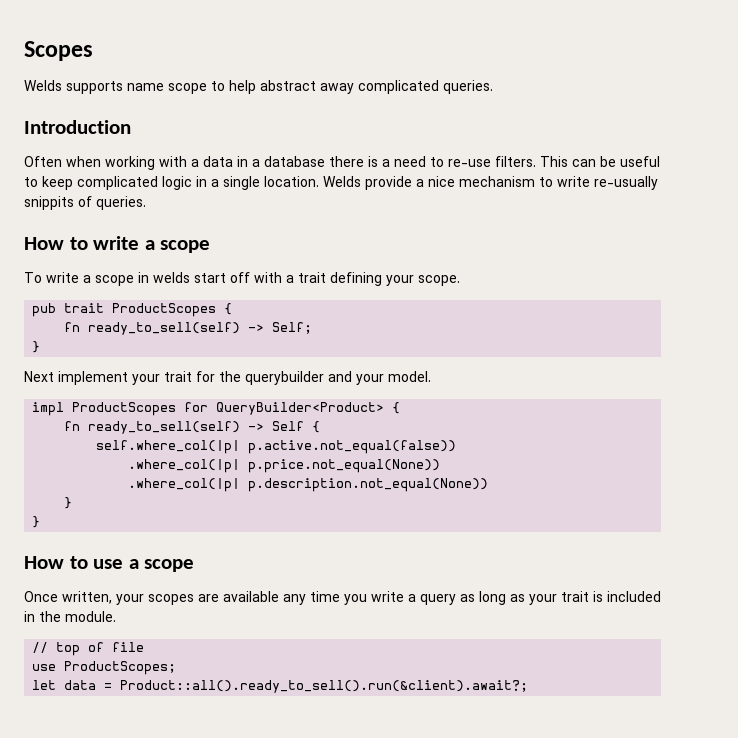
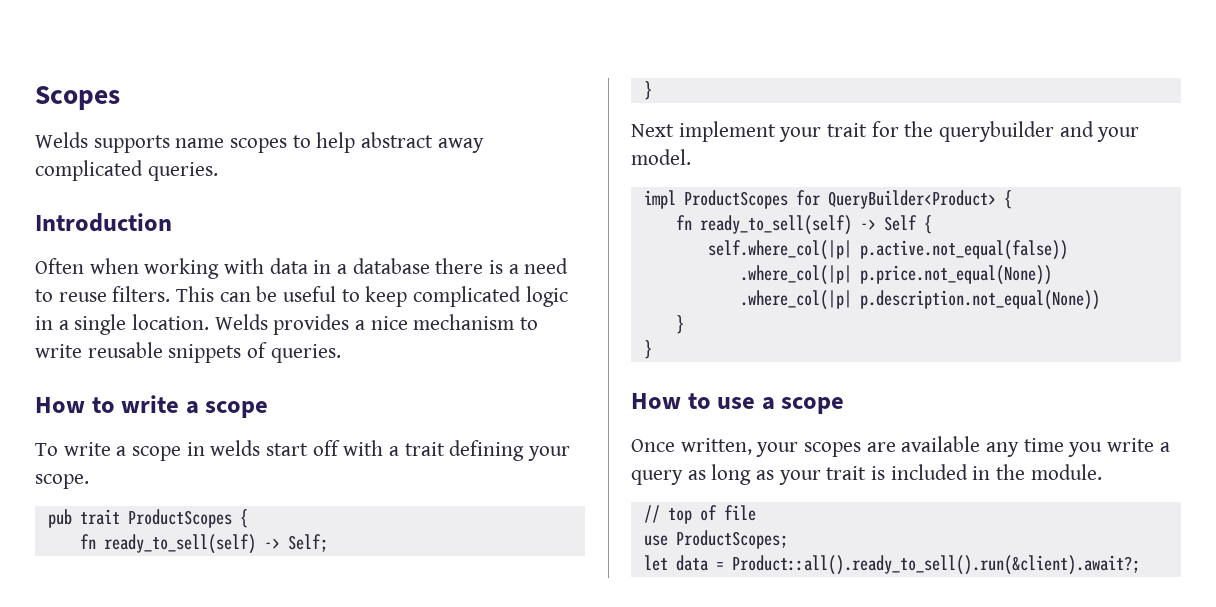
- Welds supports name scope to help abstract away complicated queries.
+ Welds supports name scopes to help abstract away complicated queries.
- Often when working with a data in a database there is a need to re-use filters.
+ Often when working with data in a database there is a need to reuse filters.
- Welds provide a nice mechanism to write re-usually snippits of queries.
+ Welds provides a nice mechanism to write reusable snippets of queries.

